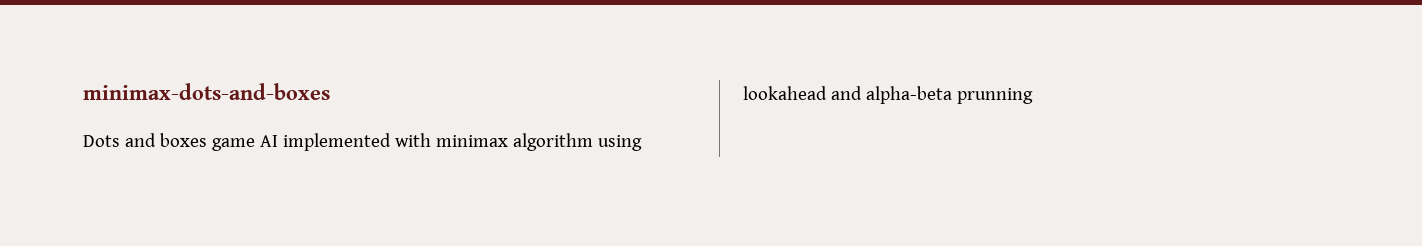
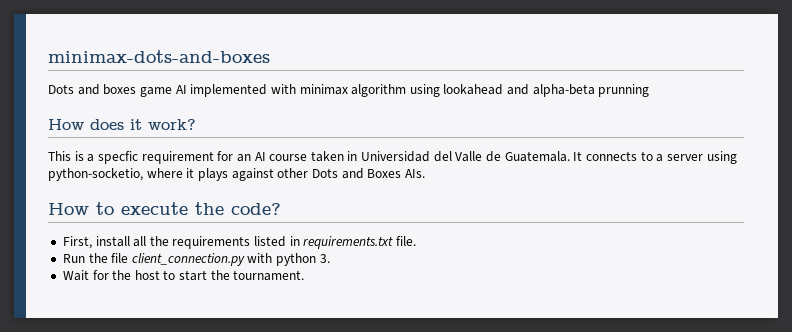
+ How does it work?
+ This is a specfic requirement for an AI course taken in Universidad del Valle de Guatemala. It connects to a server using python-socketio, where it plays against other Dots and Boxes AIs.
+ How to execute the code?
+ First, install all the requirements listed in requirements.txt file.
+ Run the file client_connection.py with python 3.
+ Wait for the host to start the tournament.

